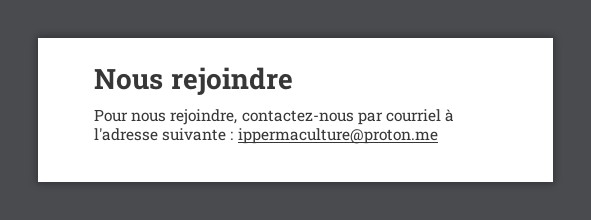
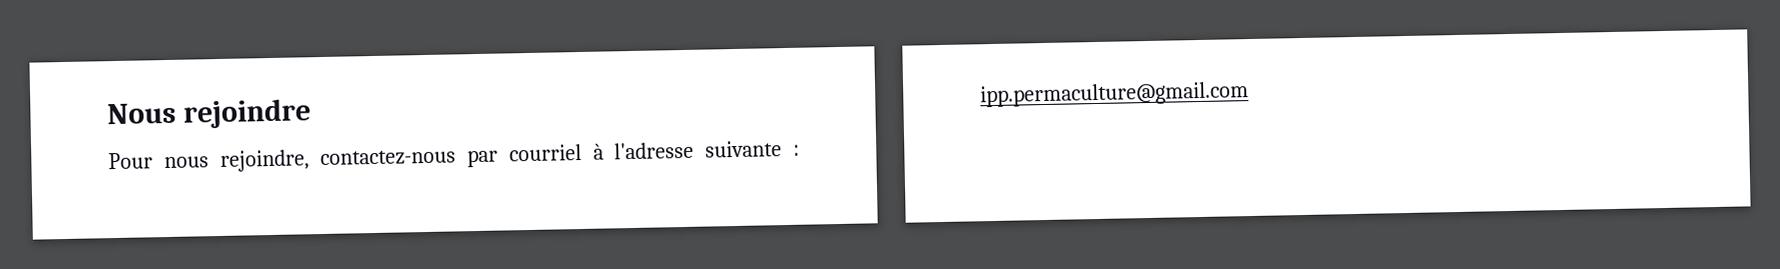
- Pour nous rejoindre, contactez-nous par courriel à l'adresse suivante : ippermaculture@proton.me
+ Pour nous rejoindre, contactez-nous par courriel à l'adresse suivante : ipp.permaculture@gmail.com

